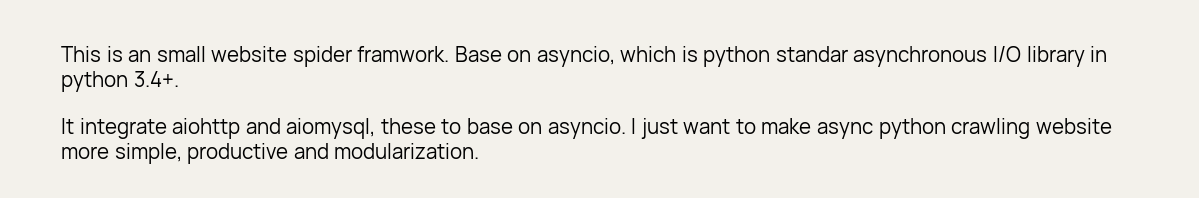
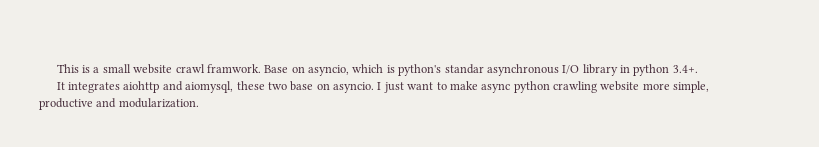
- This is an small website spider framwork.
+ This is a small website crawl framwork.
- Base on asyncio, which is python standar asynchronous I/O library in python 3.4+.
+ Base on asyncio, which is python's standar asynchronous I/O library in python 3.4+.
- It integrate aiohttp and aiomysql, these to base on asyncio.
+ It integrates aiohttp and aiomysql, these two base on asyncio.

